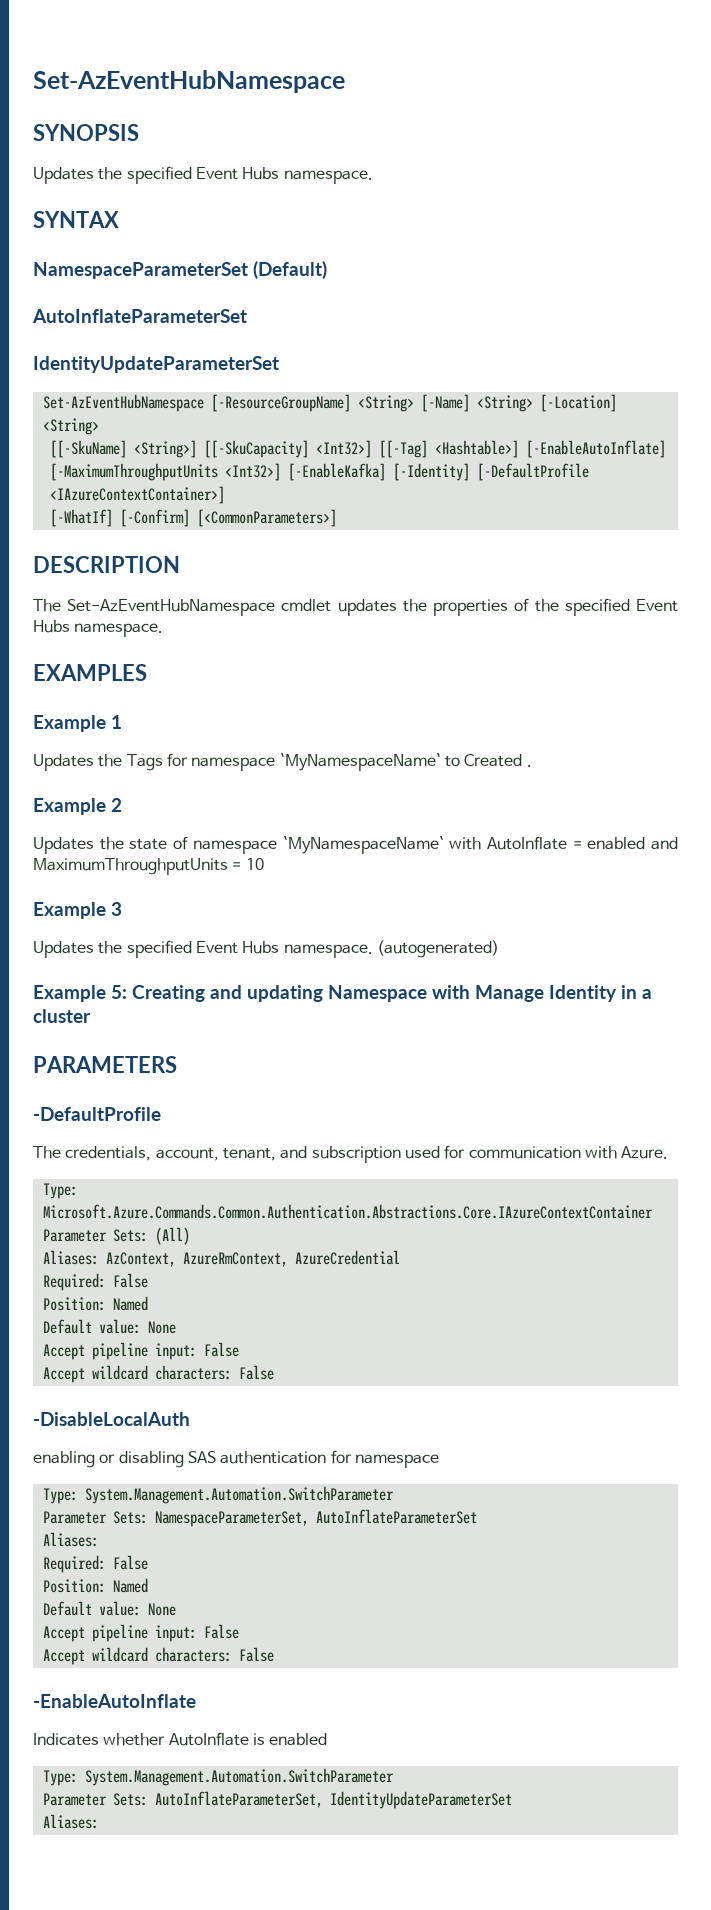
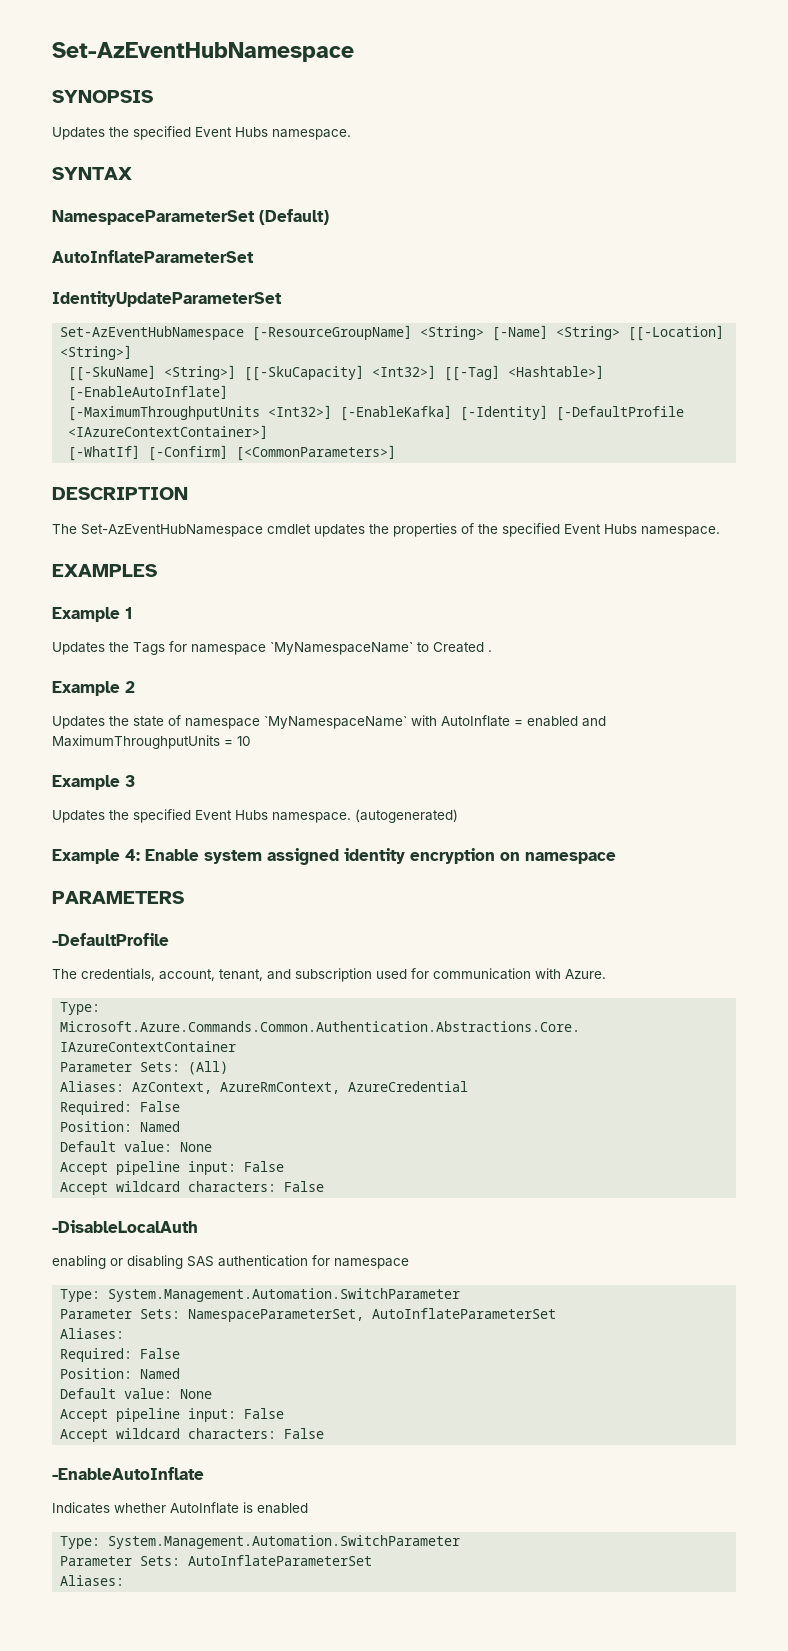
- Set-AzEventHubNamespace [-ResourceGroupName] <String> [-Name] <String> [-Location] <String>
+ Set-AzEventHubNamespace [-ResourceGroupName] <String> [-Name] <String> [[-Location] <String>]
- Example 5: Creating and updating Namespace with Manage Identity in a cluster
+ Example 4: Enable system assigned identity encryption on namespace
- Parameter Sets: AutoInflateParameterSet, IdentityUpdateParameterSet
+ Parameter Sets: AutoInflateParameterSet

